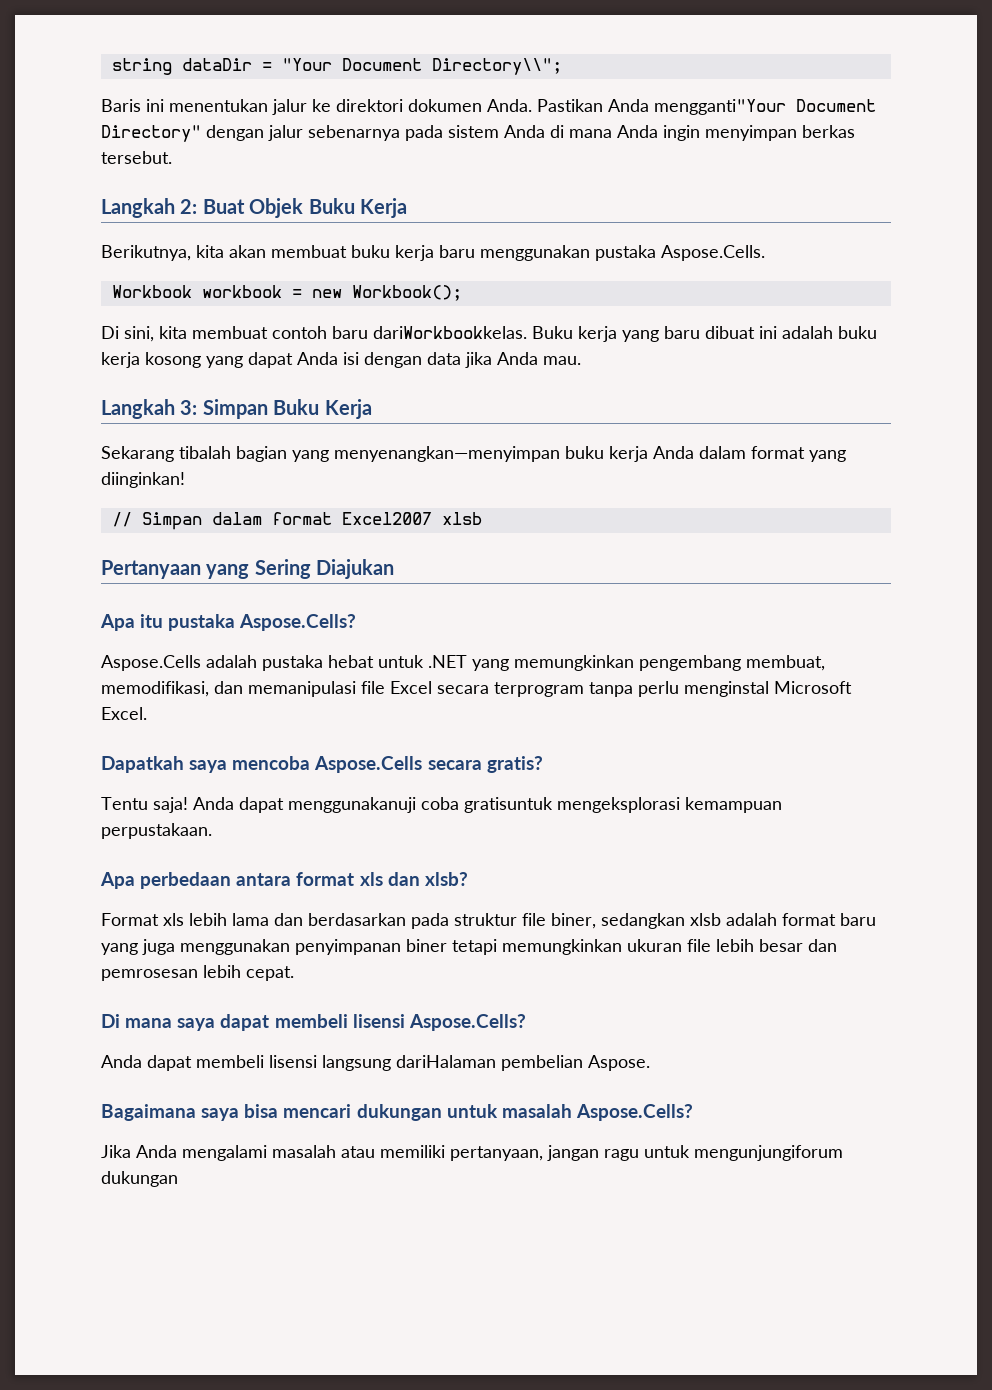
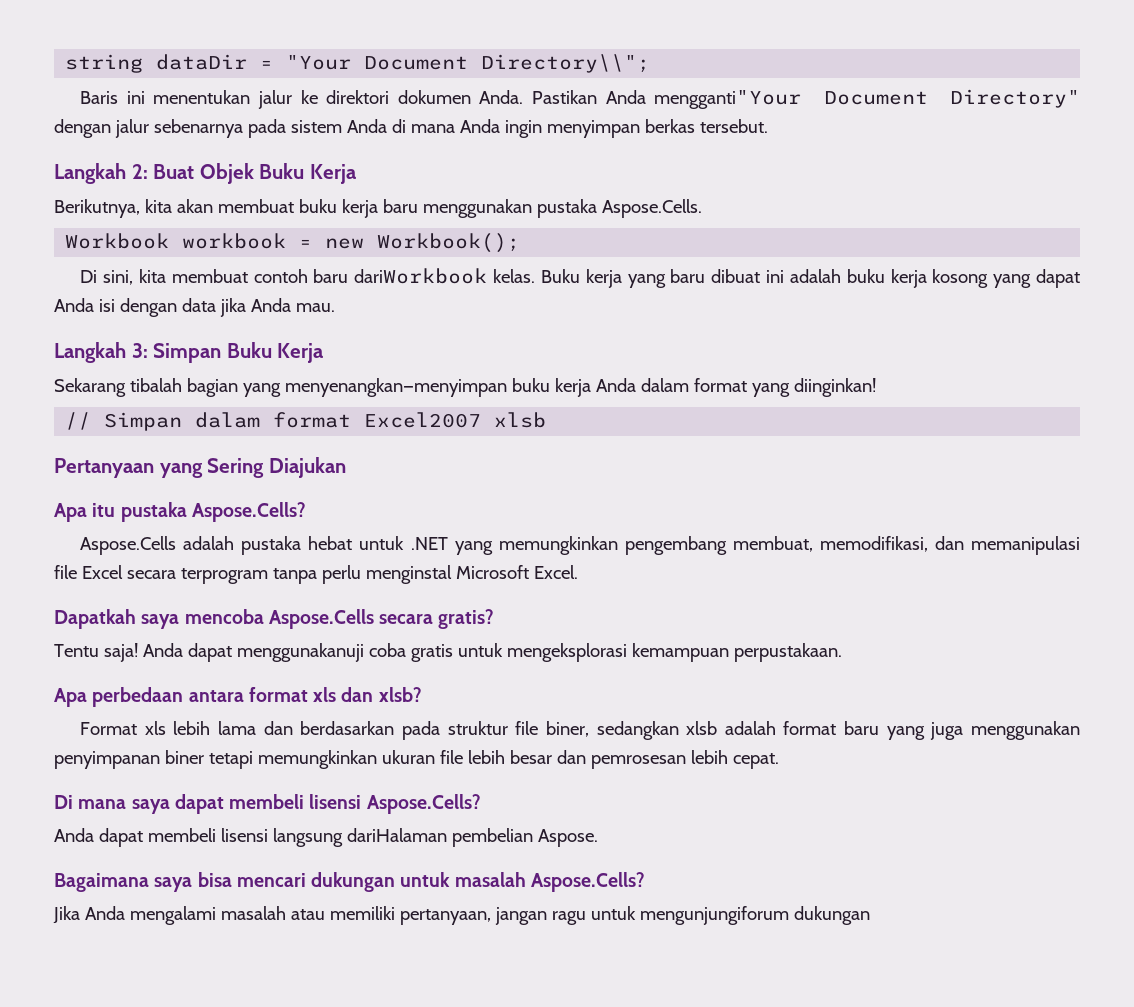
- Di sini, kita membuat contoh baru dariWorkbookkelas.
+ Di sini, kita membuat contoh baru dariWorkbook kelas.
- Anda dapat menggunakanuji coba gratisuntuk mengeksplorasi kemampuan perpustakaan.
+ Anda dapat menggunakanuji coba gratis untuk mengeksplorasi kemampuan perpustakaan.

